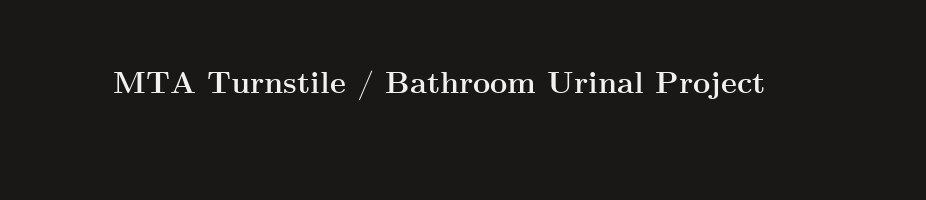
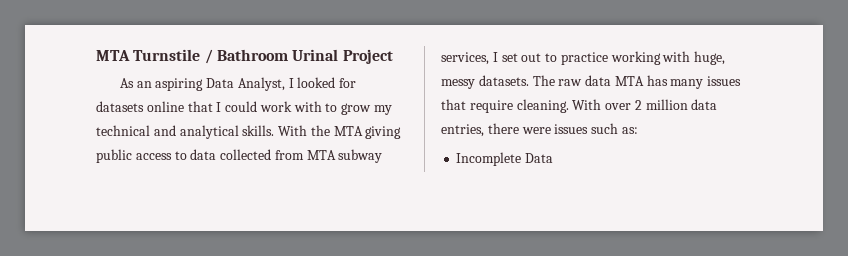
+ As an aspiring Data Analyst, I looked for datasets online that I could work with to grow my technical and analytical skills. With the MTA giving public access to data collected from MTA subway services, I set out to practice working with huge, messy datasets. The raw data MTA has many issues that require cleaning. With over 2 million data entries, there were issues such as:
+ Incomplete Data

